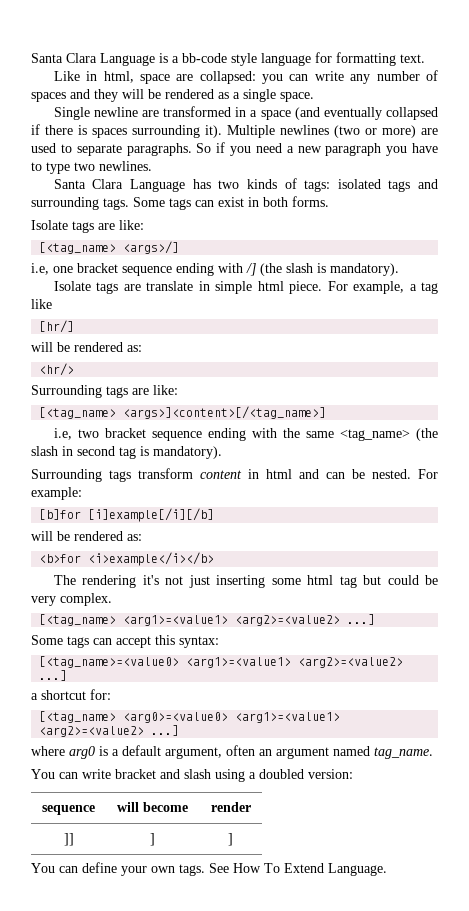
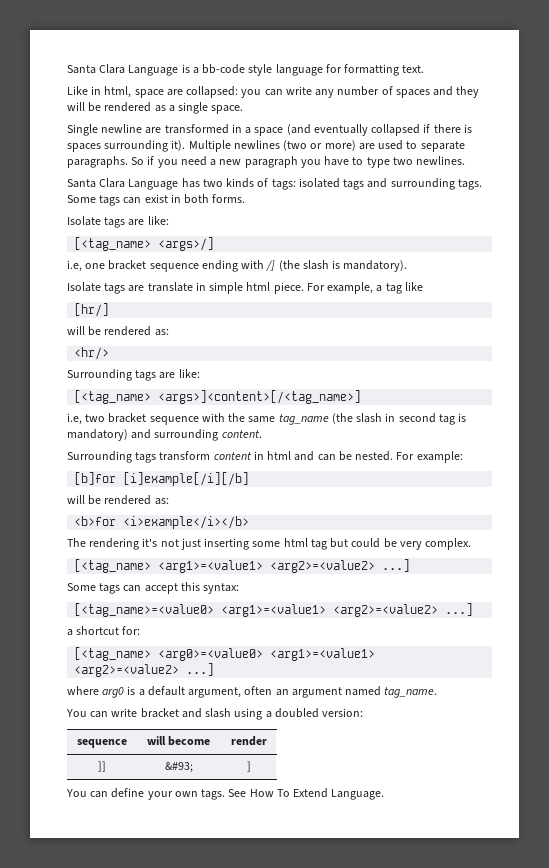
- i.e, two bracket sequence ending with the same <tag_name> (the slash in second tag is mandatory).
+ i.e, two bracket sequence with the same tag_name (the slash in second tag is mandatory) and surrounding content.
- ]] | ] | ]
+ ]] | &#93; | ]

